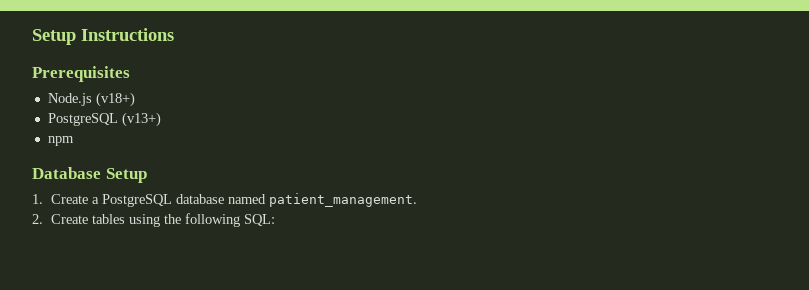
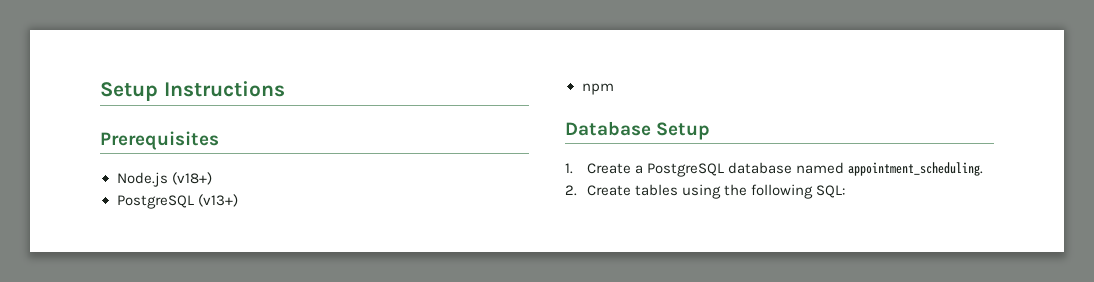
- 1. Create a PostgreSQL database named patient_management.
+ 1. Create a PostgreSQL database named appointment_scheduling.

